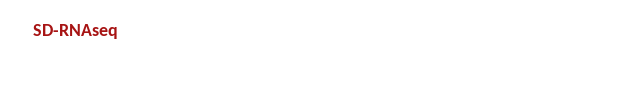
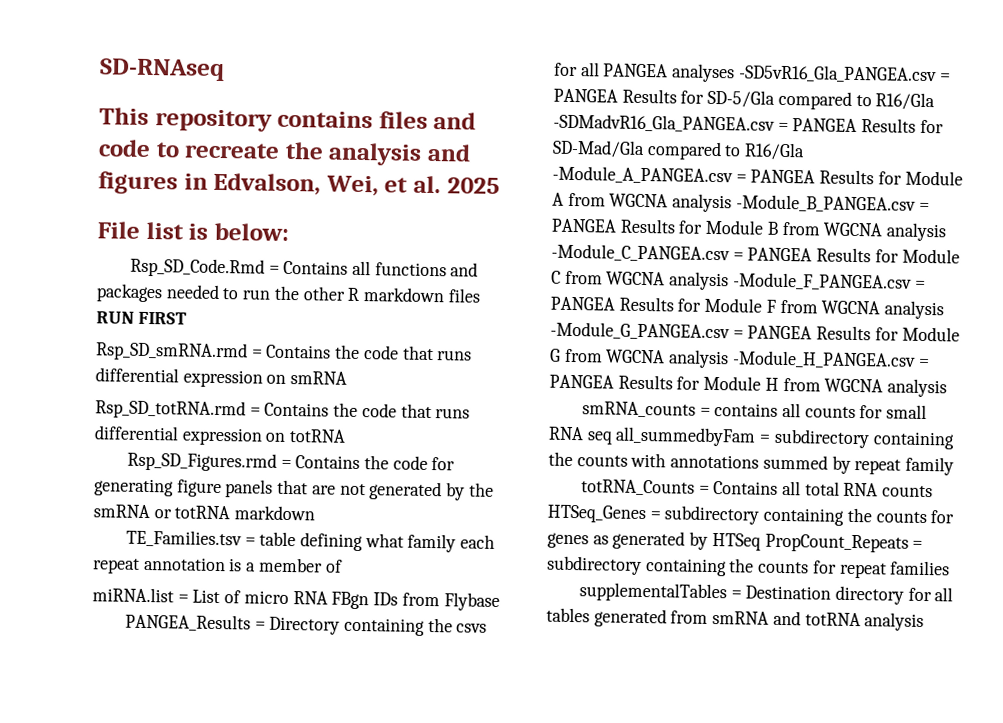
+ This repository contains files and code to recreate the analysis and figures in Edvalson, Wei, et al. 2025
+ File list is below:
+ Rsp_SD_Code.Rmd = Contains all functions and packages needed to run the other R markdown files RUN FIRST
+ Rsp_SD_smRNA.rmd = Contains the code that runs differential expression on smRNA
+ Rsp_SD_totRNA.rmd = Contains the code that runs differential expression on totRNA
+ Rsp_SD_Figures.rmd = Contains the code for generating figure panels that are not generated by the smRNA or totRNA markdown
+ TE_Families.tsv = table defining what family each repeat annotation is a member of
+ miRNA.list = List of micro RNA FBgn IDs from Flybase
+ PANGEA_Results = Directory containing the csvs for all PANGEA analyses -SD5vR16_Gla_PANGEA.csv = PANGEA Results for SD-5/Gla compared to R16/Gla -SDMadvR16_Gla_PANGEA.csv = PANGEA Results for SD-Mad/Gla compared to R16/Gla -Module_A_PANGEA.csv = PANGEA Results for Module A from WGCNA analysis -Module_B_PANGEA.csv = PANGEA Results for Module B from WGCNA analysis -Module_C_PANGEA.csv = PANGEA Results for Module C from WGCNA analysis -Module_F_PANGEA.csv = PANGEA Results for Module F from WGCNA analysis -Module_G_PANGEA.csv = PANGEA Results for Module G from WGCNA analysis -Module_H_PANGEA.csv = PANGEA Results for Module H from WGCNA analysis
+ smRNA_counts = contains all counts for small RNA seq all_summedbyFam = subdirectory containing the counts with annotations summed by repeat family
+ totRNA_Counts = Contains all total RNA counts HTSeq_Genes = subdirectory containing the counts for genes as generated by HTSeq PropCount_Repeats = subdirectory containing the counts for repeat families
+ supplementalTables = Destination directory for all tables generated from smRNA and totRNA analysis

